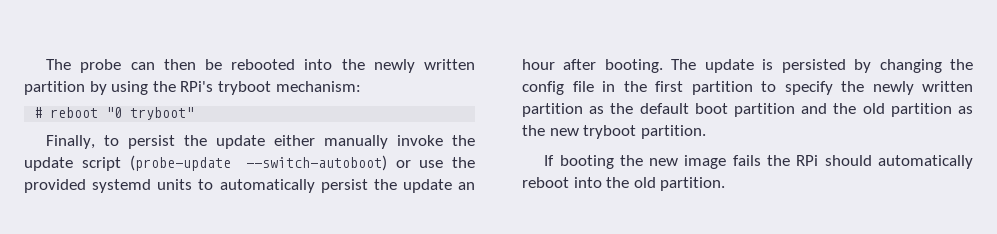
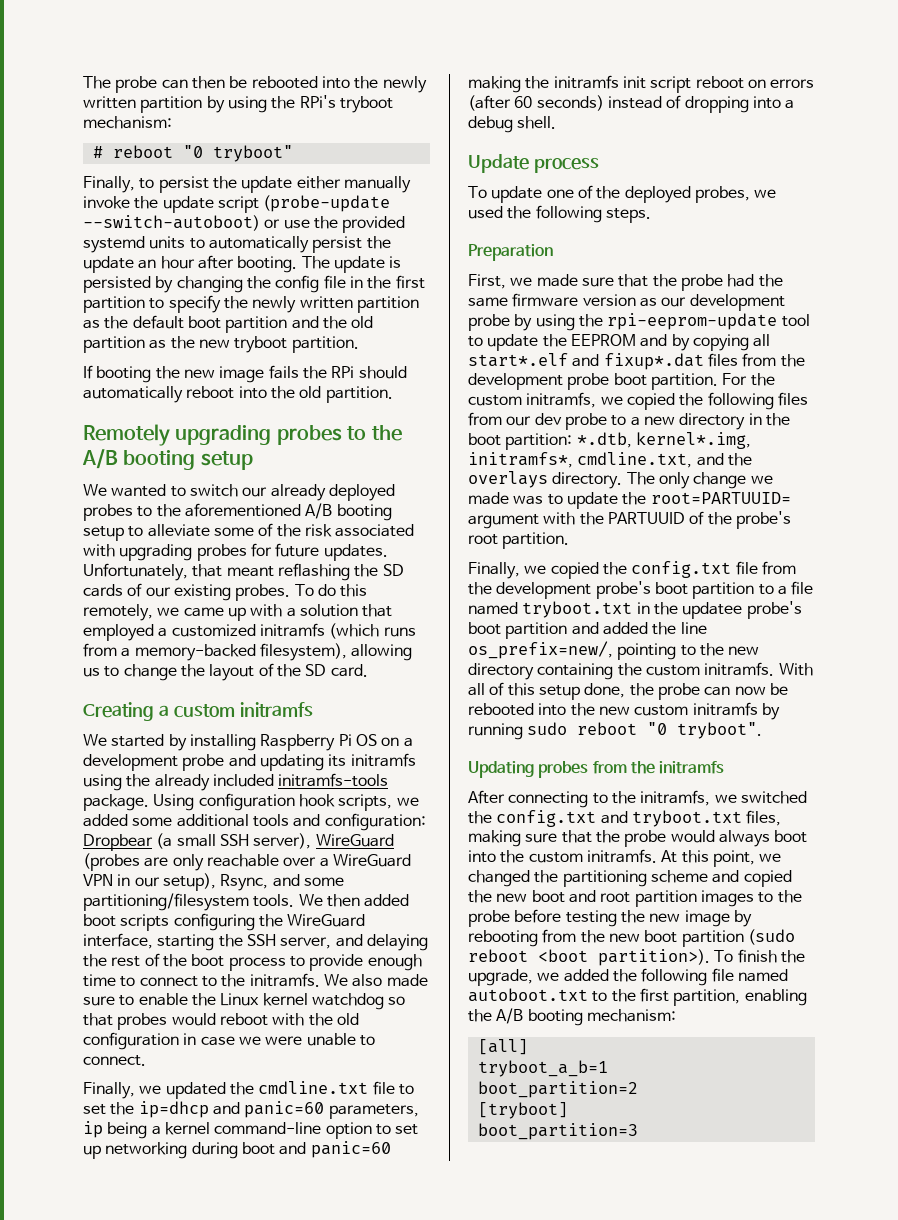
+ Remotely upgrading probes to the A/B booting setup
+ We wanted to switch our already deployed probes to the aforementioned A/B booting setup to alleviate some of the risk associated with upgrading probes for future updates. Unfortunately, that meant reflashing the SD cards of our existing probes. To do this remotely, we came up with a solution that employed a customized initramfs (which runs from a memory-backed filesystem), allowing us to change the layout of the SD card.
+ Creating a custom initramfs
+ We started by installing Raspberry Pi OS on a development probe and updating its initramfs using the already included initramfs-tools package. Using configuration hook scripts, we added some additional tools and configuration: Dropbear (a small SSH server), WireGuard (probes are only reachable over a WireGuard VPN in our setup), Rsync, and some partitioning/filesystem tools. We then added boot scripts configuring the WireGuard interface, starting the SSH server, and delaying the rest of the boot process to provide enough time to connect to the initramfs. We also made sure to enable the Linux kernel watchdog so that probes would reboot with the old configuration in case we were unable to connect.
+ Finally, we updated the cmdline.txt file to set the ip=dhcp and panic=60 parameters, ip being a kernel command-line option to set up networking during boot and panic=60 making the initramfs init script reboot on errors (after 60 seconds) instead of dropping into a debug shell.
+ Update process
+ To update one of the deployed probes, we used the following steps.
+ Preparation
+ First, we made sure that the probe had the same firmware version as our development probe by using the rpi-eeprom-update tool to update the EEPROM and by copying all start*.elf and fixup*.dat files from the development probe boot partition. For the custom initramfs, we copied the following files from our dev probe to a new directory in the boot partition: *.dtb, kernel*.img, initramfs*, cmdline.txt, and the overlays directory. The only change we made was to update the root=PARTUUID= argument with the PARTUUID of the probe's root partition.
+ Finally, we copied the config.txt file from the development probe's boot partition to a file named tryboot.txt in the updatee probe's boot partition and added the line os_prefix=new/, pointing to the new directory containing the custom initramfs. With all of this setup done, the probe can now be rebooted into the new custom initramfs by running sudo reboot "0 tryboot".
+ Updating probes from the initramfs
+ After connecting to the initramfs, we switched the config.txt and tryboot.txt files, making sure that the probe would always boot into the custom initramfs. At this point, we changed the partitioning scheme and copied the new boot and root partition images to the probe before testing the new image by rebooting from the new boot partition (sudo reboot <boot partition>). To finish the upgrade, we added the following file named autoboot.txt to the first partition, enabling the A/B booting mechanism:
+ [all]
+ tryboot_a_b=1
+ boot_partition=2
+ [tryboot]
+ boot_partition=3

